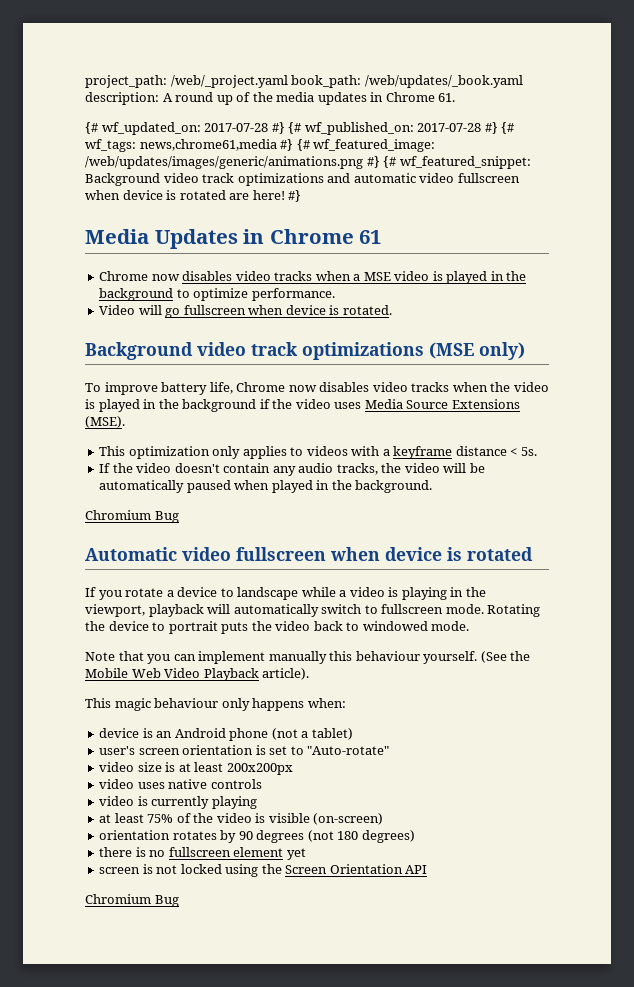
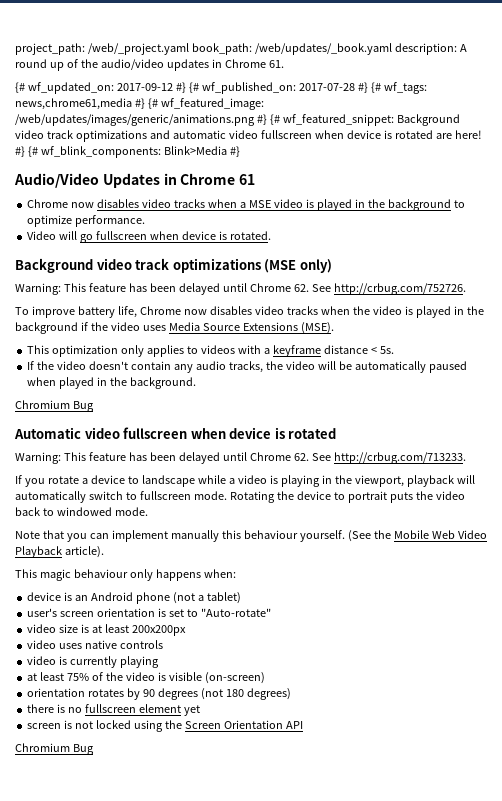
- project_path: /web/_project.yaml book_path: /web/updates/_book.yaml description: A round up of the media updates in Chrome 61.
+ project_path: /web/_project.yaml book_path: /web/updates/_book.yaml description: A round up of the audio/video updates in Chrome 61.
- {# wf_updated_on: 2017-07-28 #} {# wf_published_on: 2017-07-28 #} {# wf_tags: news,chrome61,media #} {# wf_featured_image: /web/updates/images/generic/animations.png #} {# wf_featured_snippet: Background video track optimizations and automatic video fullscreen when device is rotated are here! #}
- Media Updates in Chrome 61
+ {# wf_updated_on: 2017-09-12 #} {# wf_published_on: 2017-07-28 #} {# wf_tags: news,chrome61,media #} {# wf_featured_image: /web/updates/images/generic/animations.png #} {# wf_featured_snippet: Background video track optimizations and automatic video fullscreen when device is rotated are here! #} {# wf_blink_components: Blink>Media #}
+ Audio/Video Updates in Chrome 61
+ Warning: This feature has been delayed until Chrome 62. See http://crbug.com/752726.
+ Warning: This feature has been delayed until Chrome 62. See http://crbug.com/713233.

